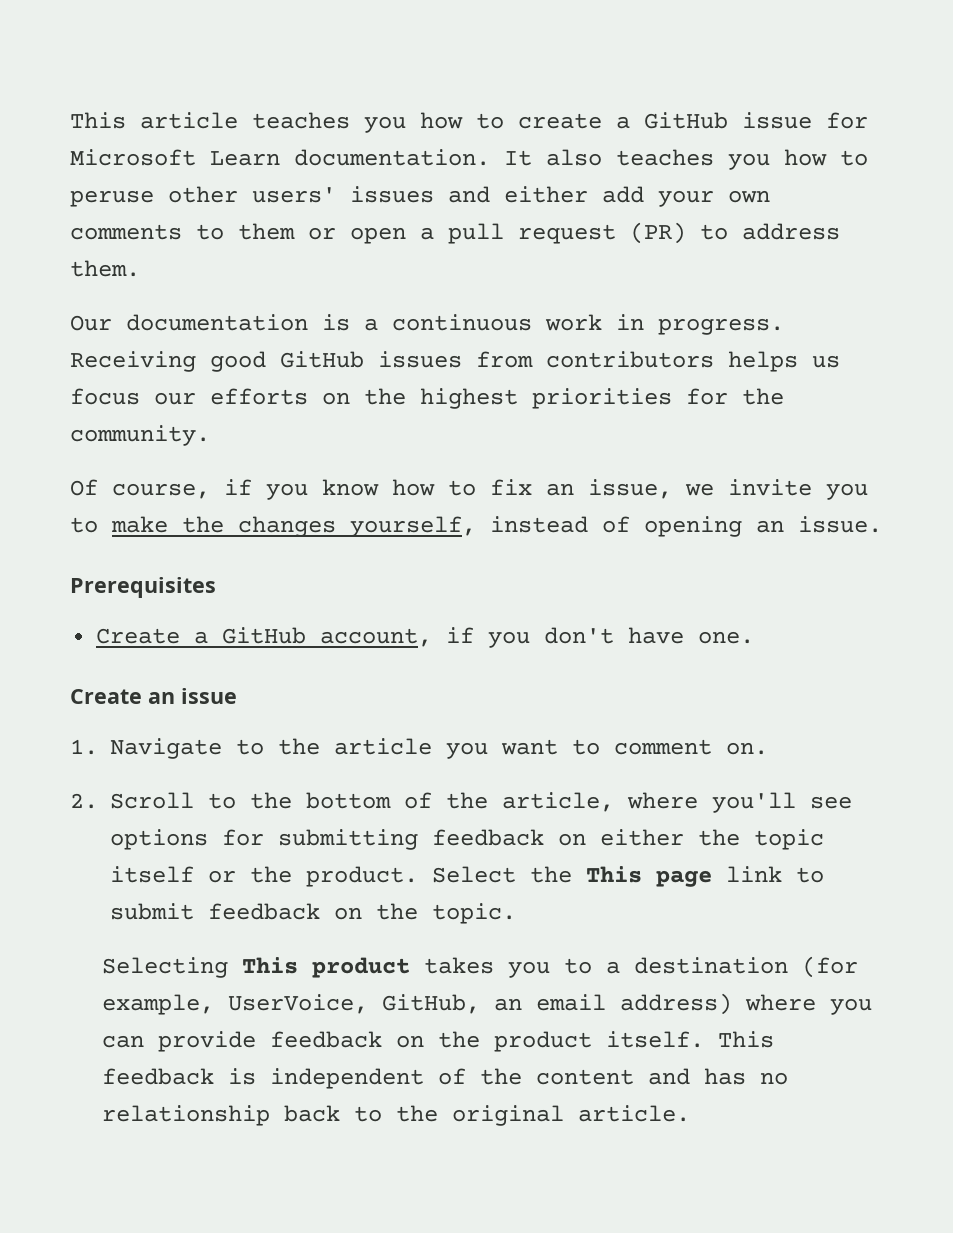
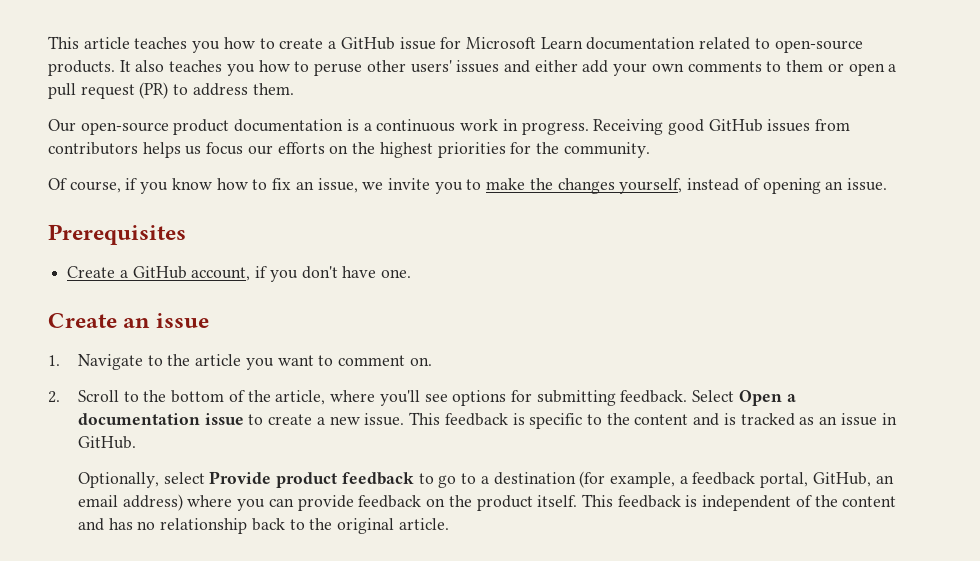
- This article teaches you how to create a GitHub issue for Microsoft Learn documentation.
+ This article teaches you how to create a GitHub issue for Microsoft Learn documentation related to open-source products.
- Our documentation is a continuous work in progress.
+ Our open-source product documentation is a continuous work in progress.
- 2. Scroll to the bottom of the article, where you'll see options for submitting feedback on either the topic itself or the product. Select the This page link to submit feedback on the topic.
- Selecting This product takes you to a destination (for example, UserVoice, GitHub, an email address) where you can provide feedback on the product itself.
+ 2. Scroll to the bottom of the article, where you'll see options for submitting feedback. Select Open a documentation issue to create a new issue. This feedback is specific to the content and is tracked as an issue in GitHub.
+ Optionally, select Provide product feedback to go to a destination (for example, a feedback portal, GitHub, an email address) where you can provide feedback on the product itself.

